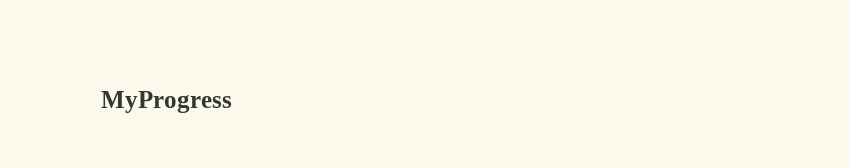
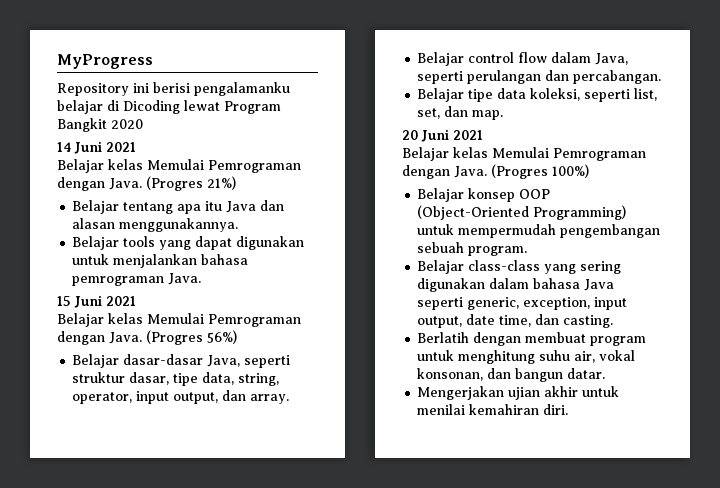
+ Repository ini berisi pengalamanku belajar di Dicoding lewat Program Bangkit 2020
+ 14 Juni 2021
+ Belajar kelas Memulai Pemrograman dengan Java. (Progres 21%)
+ Belajar tentang apa itu Java dan alasan menggunakannya.
+ Belajar tools yang dapat digunakan untuk menjalankan bahasa pemrograman Java.
+ 15 Juni 2021
+ Belajar kelas Memulai Pemrograman dengan Java. (Progres 56%)
+ Belajar dasar-dasar Java, seperti struktur dasar, tipe data, string, operator, input output, dan array.
+ Belajar control flow dalam Java, seperti perulangan dan percabangan.
+ Belajar tipe data koleksi, seperti list, set, dan map.
+ 20 Juni 2021
+ Belajar kelas Memulai Pemrograman dengan Java. (Progres 100%)
+ Belajar konsep OOP (Object-Oriented Programming) untuk mempermudah pengembangan sebuah program.
+ Belajar class-class yang sering digunakan dalam bahasa Java seperti generic, exception, input output, date time, dan casting.
+ Berlatih dengan membuat program untuk menghitung suhu air, vokal konsonan, dan bangun datar.
+ Mengerjakan ujian akhir untuk menilai kemahiran diri.

